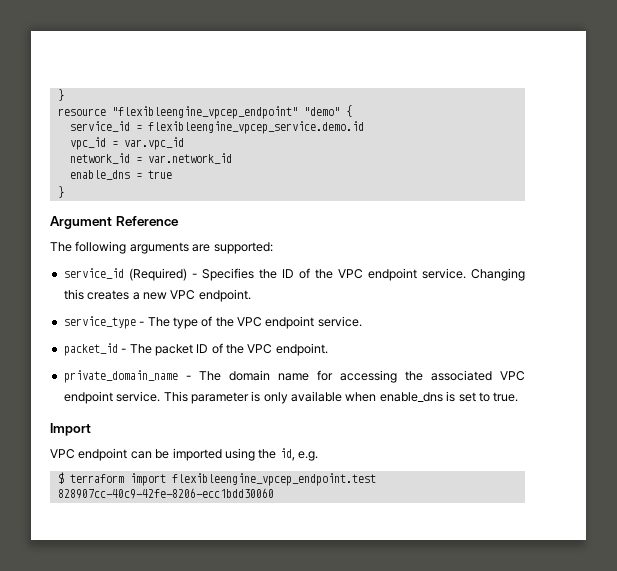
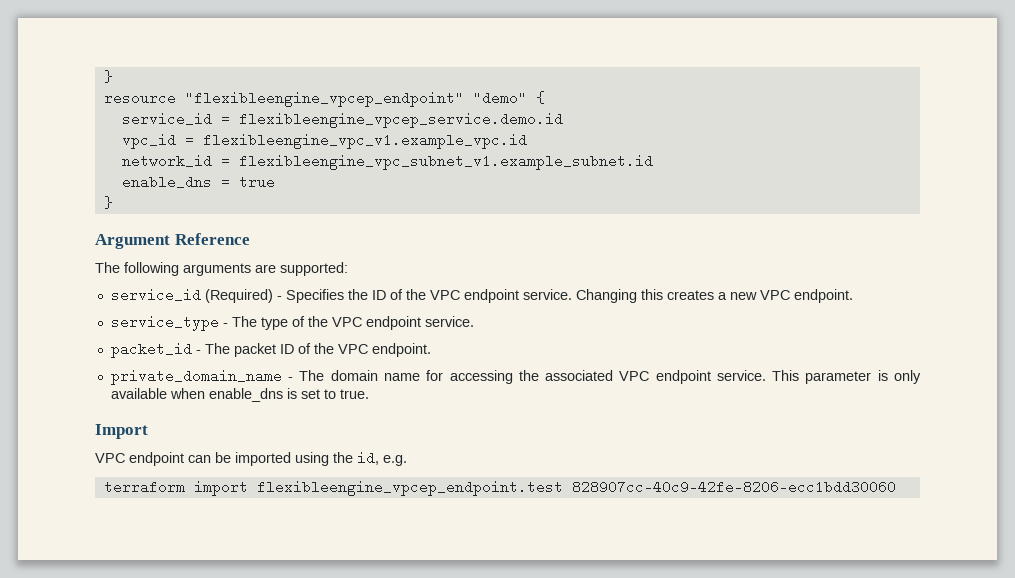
- vpc_id = var.vpc_id
+ vpc_id = flexibleengine_vpc_v1.example_vpc.id
- network_id = var.network_id
+ network_id = flexibleengine_vpc_subnet_v1.example_subnet.id
- $ terraform import flexibleengine_vpcep_endpoint.test 828907cc-40c9-42fe-8206-ecc1bdd30060
+ terraform import flexibleengine_vpcep_endpoint.test 828907cc-40c9-42fe-8206-ecc1bdd30060

